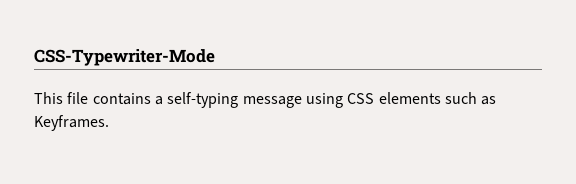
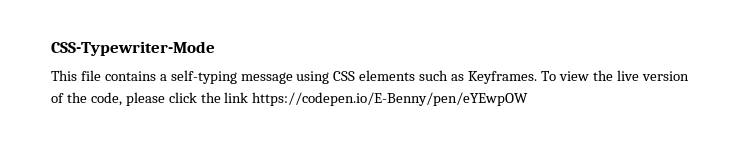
+ To view the live version of the code, please click the link https://codepen.io/E-Benny/pen/eYEwpOW

